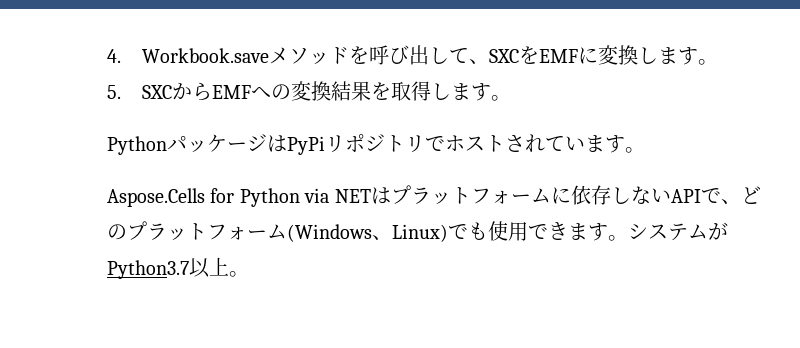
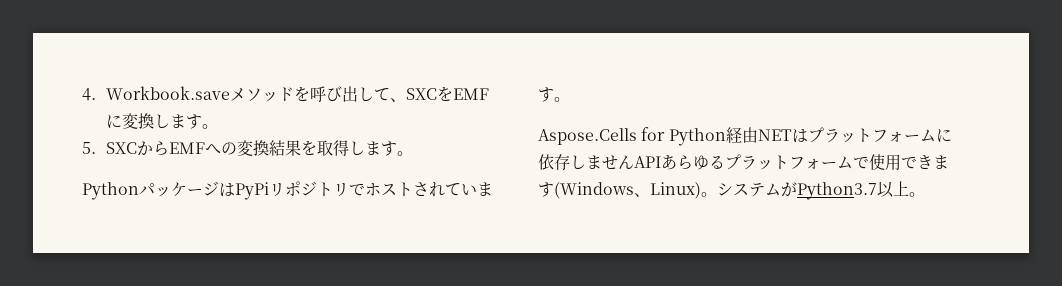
- Aspose.Cells for Python via NETはプラットフォームに依存しないAPIで、どのプラットフォーム(Windows、Linux)でも使用できます。
+ Aspose.Cells for Python経由NETはプラットフォームに依存しませんAPIあらゆるプラットフォームで使用できます(Windows、Linux)。

